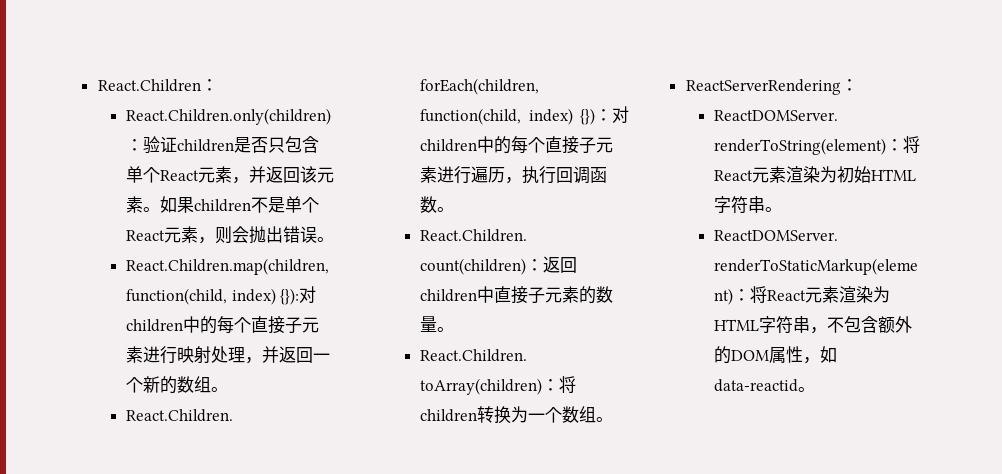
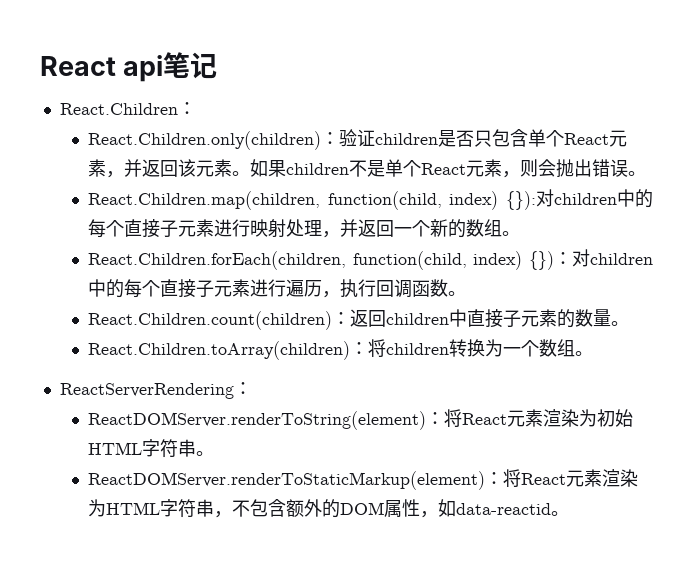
+ React api笔记

